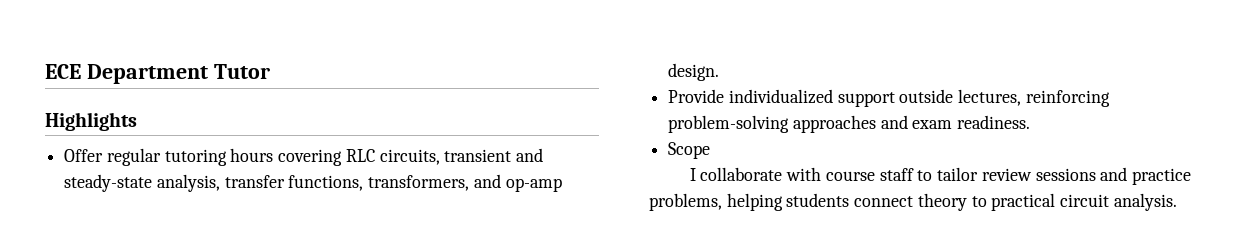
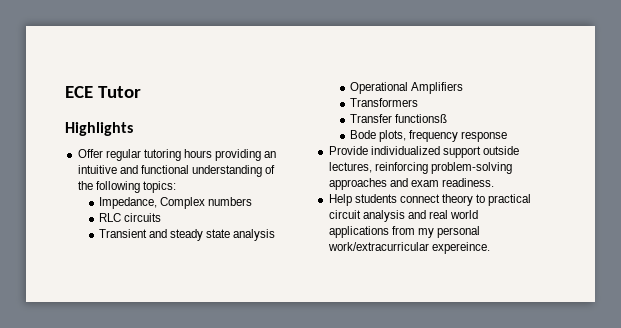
- ECE Department Tutor
+ ECE Tutor
- Offer regular tutoring hours covering RLC circuits, transient and steady-state analysis, transfer functions, transformers, and op-amp design.
+ Offer regular tutoring hours providing an intuitive and functional understanding of the following topics:
+ Impedance, Complex numbers
+ RLC circuits
+ Transient and steady state analysis
+ Operational Amplifiers
+ Transformers
+ Transfer functionsß
+ Bode plots, frequency response
- Scope
- I collaborate with course staff to tailor review sessions and practice problems, helping students connect theory to practical circuit analysis.
+ Help students connect theory to practical circuit analysis and real world applications from my personal work/extracurricular expereince.

